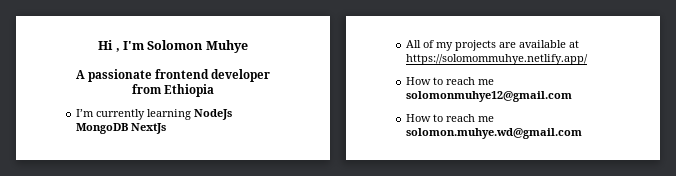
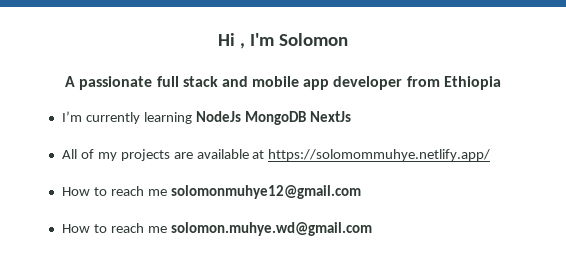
- Hi , I'm Solomon Muhye
+ Hi , I'm Solomon
- A passionate frontend developer from Ethiopia
+ A passionate full stack and mobile app developer from Ethiopia

